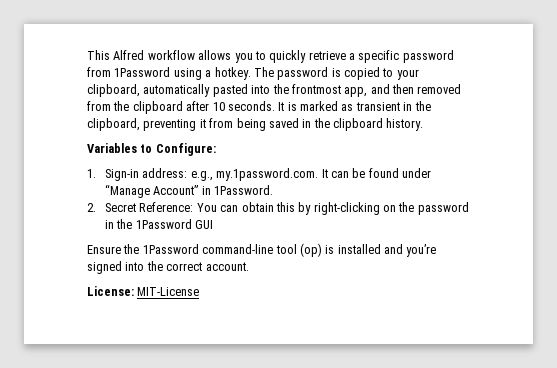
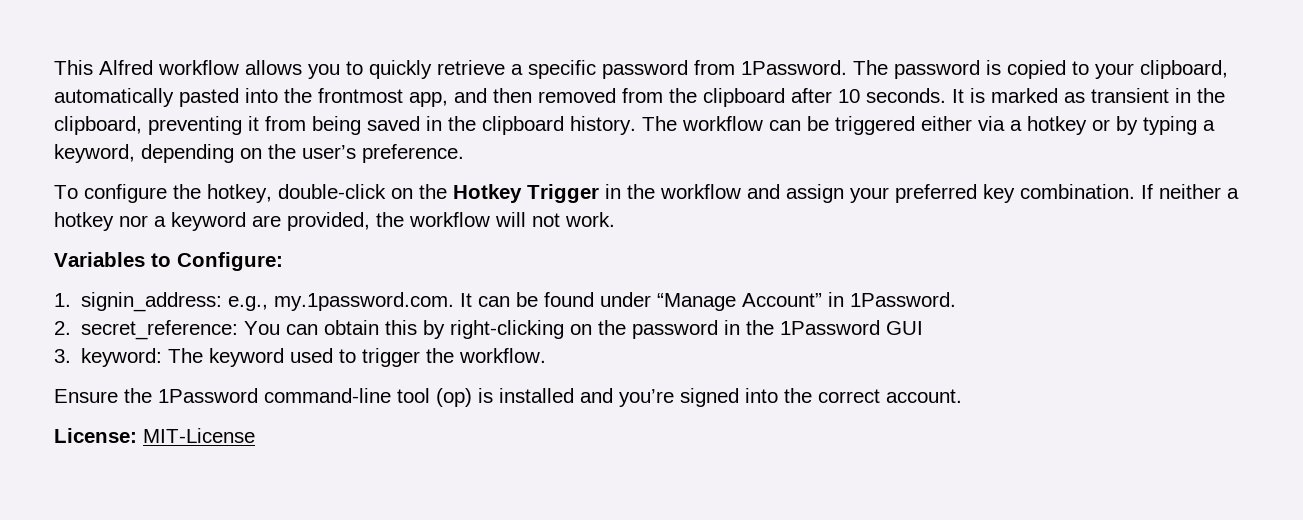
- This Alfred workflow allows you to quickly retrieve a specific password from 1Password using a hotkey.
+ This Alfred workflow allows you to quickly retrieve a specific password from 1Password.
+ The workflow can be triggered either via a hotkey or by typing a keyword, depending on the user’s preference.
+ To configure the hotkey, double-click on the Hotkey Trigger in the workflow and assign your preferred key combination. If neither a hotkey nor a keyword are provided, the workflow will not work.
- 1. Sign-in address: e.g., my.1password.com. It can be found under “Manage Account” in 1Password.
+ 1. signin_address: e.g., my.1password.com. It can be found under “Manage Account” in 1Password.
- 2. Secret Reference: You can obtain this by right-clicking on the password in the 1Password GUI
+ 2. secret_reference: You can obtain this by right-clicking on the password in the 1Password GUI
+ 3. keyword: The keyword used to trigger the workflow.

